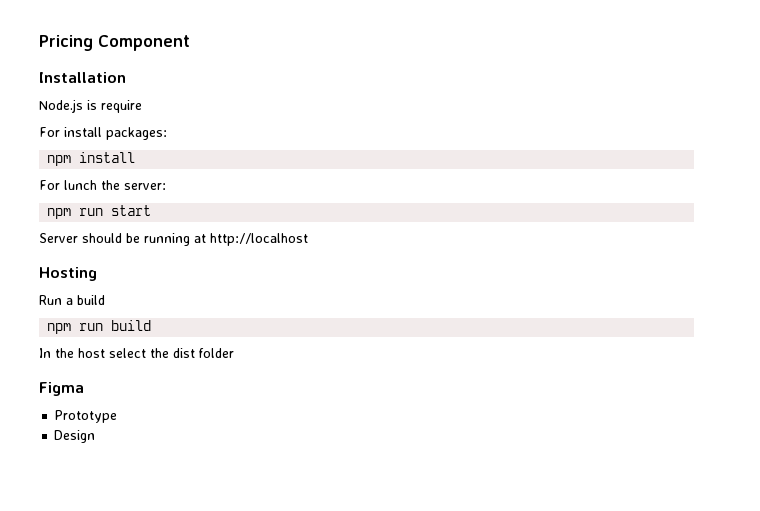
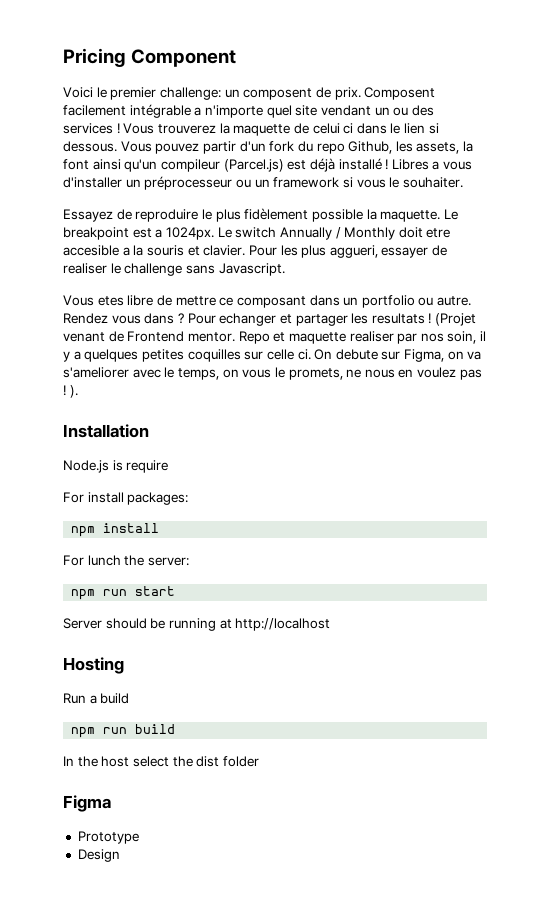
+ Voici le premier challenge: un composent de prix. Composent facilement intégrable a n'importe quel site vendant un ou des services ! Vous trouverez la maquette de celui ci dans le lien si dessous. Vous pouvez partir d'un fork du repo Github, les assets, la font ainsi qu'un compileur (Parcel.js) est déjà installé ! Libres a vous d'installer un préprocesseur ou un framework si vous le souhaiter.
+ Essayez de reproduire le plus fidèlement possible la maquette. Le breakpoint est a 1024px. Le switch Annually / Monthly doit etre accesible a la souris et clavier. Pour les plus aggueri, essayer de realiser le challenge sans Javascript.
+ Vous etes libre de mettre ce composant dans un portfolio ou autre. Rendez vous dans ? Pour echanger et partager les resultats ! (Projet venant de Frontend mentor. Repo et maquette realiser par nos soin, il y a quelques petites coquilles sur celle ci. On debute sur Figma, on va s'ameliorer avec le temps, on vous le promets, ne nous en voulez pas ! ).

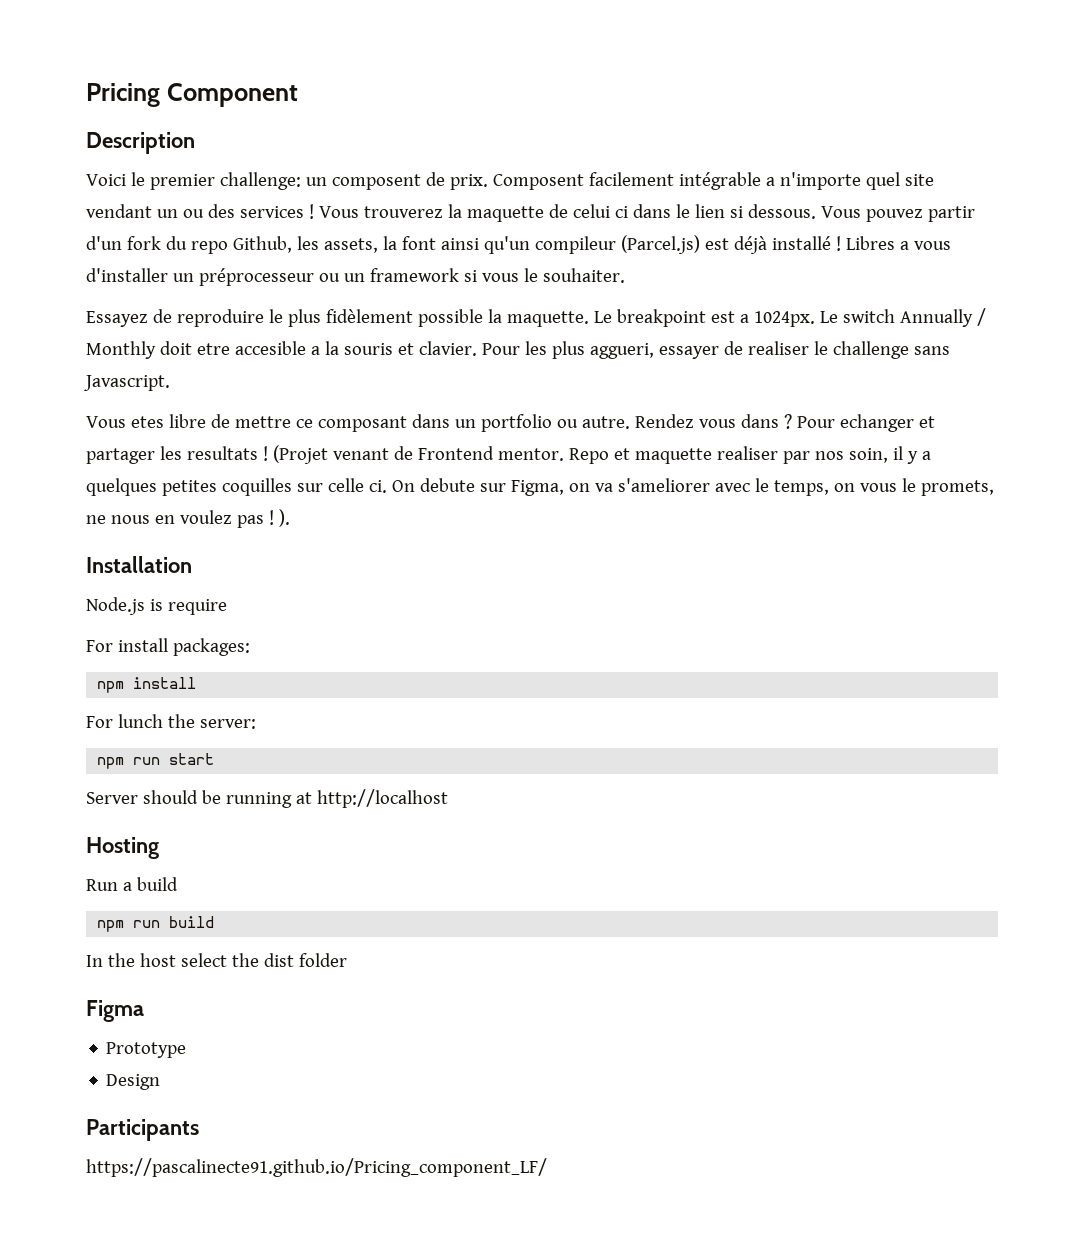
+ Description
+ Participants
+ https://pascalinecte91.github.io/Pricing_component_LF/

